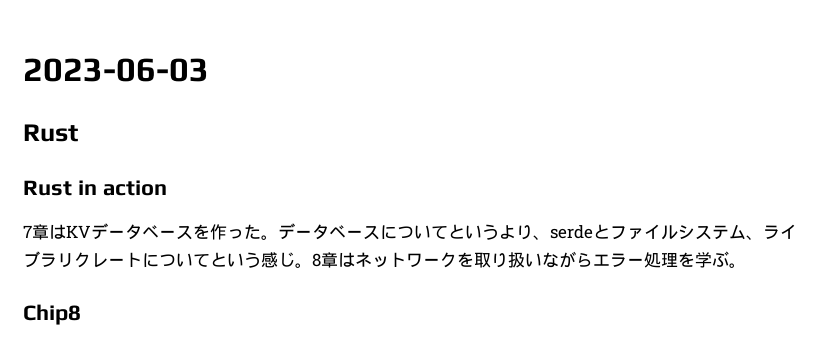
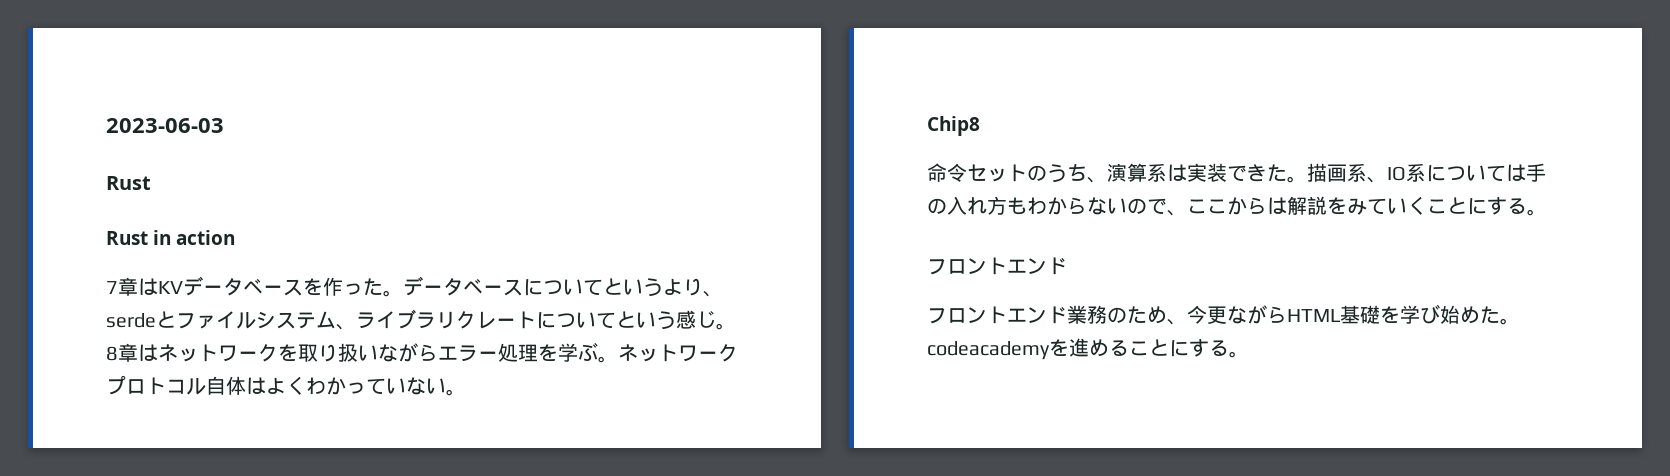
- 8章はネットワークを取り扱いながらエラー処理を学ぶ。
+ 8章はネットワークを取り扱いながらエラー処理を学ぶ。ネットワークプロトコル自体はよくわかっていない。
  Chip8
+ 命令セットのうち、演算系は実装できた。描画系、IO系については手の入れ方もわからないので、ここからは解説をみていくことにする。
+ フロントエンド
+ フロントエンド業務のため、今更ながらHTML基礎を学び始めた。codeacademyを進めることにする。

